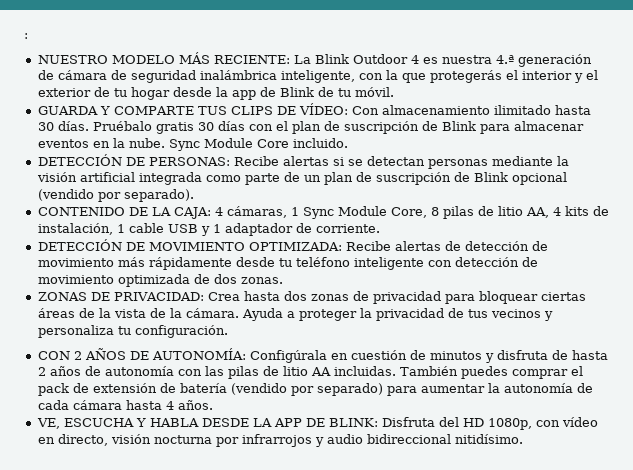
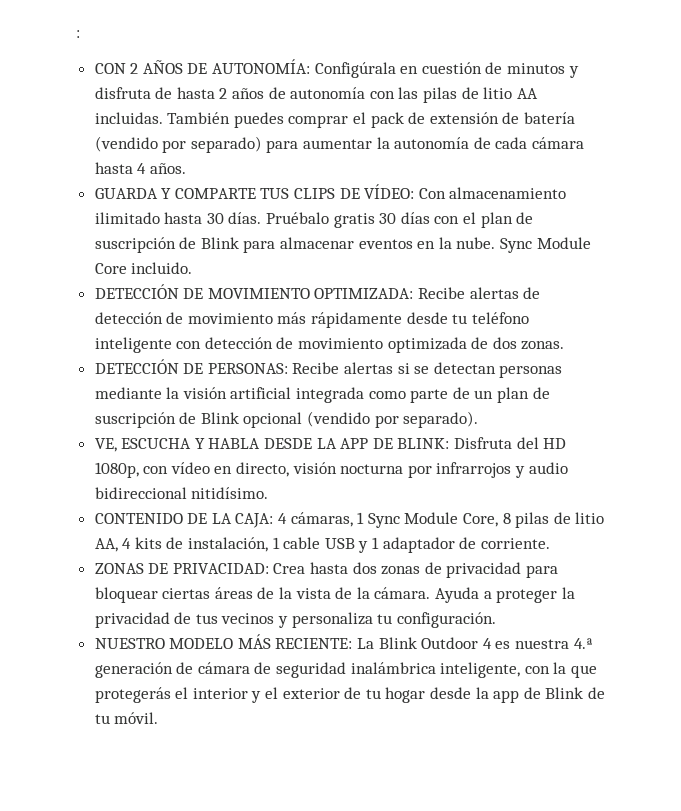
- NUESTRO MODELO MÁS RECIENTE: La Blink Outdoor 4 es nuestra 4.ª generación de cámara de seguridad inalámbrica inteligente, con la que protegerás el interior y el exterior de tu hogar desde la app de Blink de tu móvil.
- GUARDA Y COMPARTE TUS CLIPS DE VÍDEO: Con almacenamiento ilimitado hasta 30 días. Pruébalo gratis 30 días con el plan de suscripción de Blink para almacenar eventos en la nube. Sync Module Core incluido.
- DETECCIÓN DE PERSONAS: Recibe alertas si se detectan personas mediante la visión artificial integrada como parte de un plan de suscripción de Blink opcional (vendido por separado).
- CONTENIDO DE LA CAJA: 4 cámaras, 1 Sync Module Core, 8 pilas de litio AA, 4 kits de instalación, 1 cable USB y 1 adaptador de corriente.
- DETECCIÓN DE MOVIMIENTO OPTIMIZADA: Recibe alertas de detección de movimiento más rápidamente desde tu teléfono inteligente con detección de movimiento optimizada de dos zonas.
- ZONAS DE PRIVACIDAD: Crea hasta dos zonas de privacidad para bloquear ciertas áreas de la vista de la cámara. Ayuda a proteger la privacidad de tus vecinos y personaliza tu configuración.
+ GUARDA Y COMPARTE TUS CLIPS DE VÍDEO: Con almacenamiento ilimitado hasta 30 días. Pruébalo gratis 30 días con el plan de suscripción de Blink para almacenar eventos en la nube. Sync Module Core incluido.
+ DETECCIÓN DE MOVIMIENTO OPTIMIZADA: Recibe alertas de detección de movimiento más rápidamente desde tu teléfono inteligente con detección de movimiento optimizada de dos zonas.
+ DETECCIÓN DE PERSONAS: Recibe alertas si se detectan personas mediante la visión artificial integrada como parte de un plan de suscripción de Blink opcional (vendido por separado).
+ CONTENIDO DE LA CAJA: 4 cámaras, 1 Sync Module Core, 8 pilas de litio AA, 4 kits de instalación, 1 cable USB y 1 adaptador de corriente.
+ ZONAS DE PRIVACIDAD: Crea hasta dos zonas de privacidad para bloquear ciertas áreas de la vista de la cámara. Ayuda a proteger la privacidad de tus vecinos y personaliza tu configuración.
+ NUESTRO MODELO MÁS RECIENTE: La Blink Outdoor 4 es nuestra 4.ª generación de cámara de seguridad inalámbrica inteligente, con la que protegerás el interior y el exterior de tu hogar desde la app de Blink de tu móvil.

